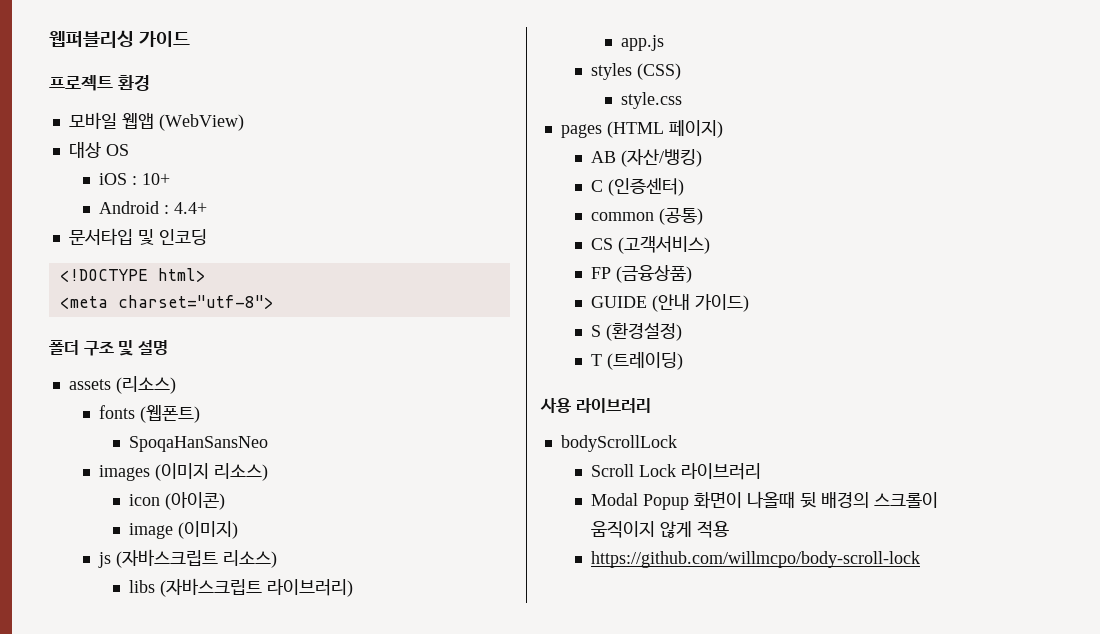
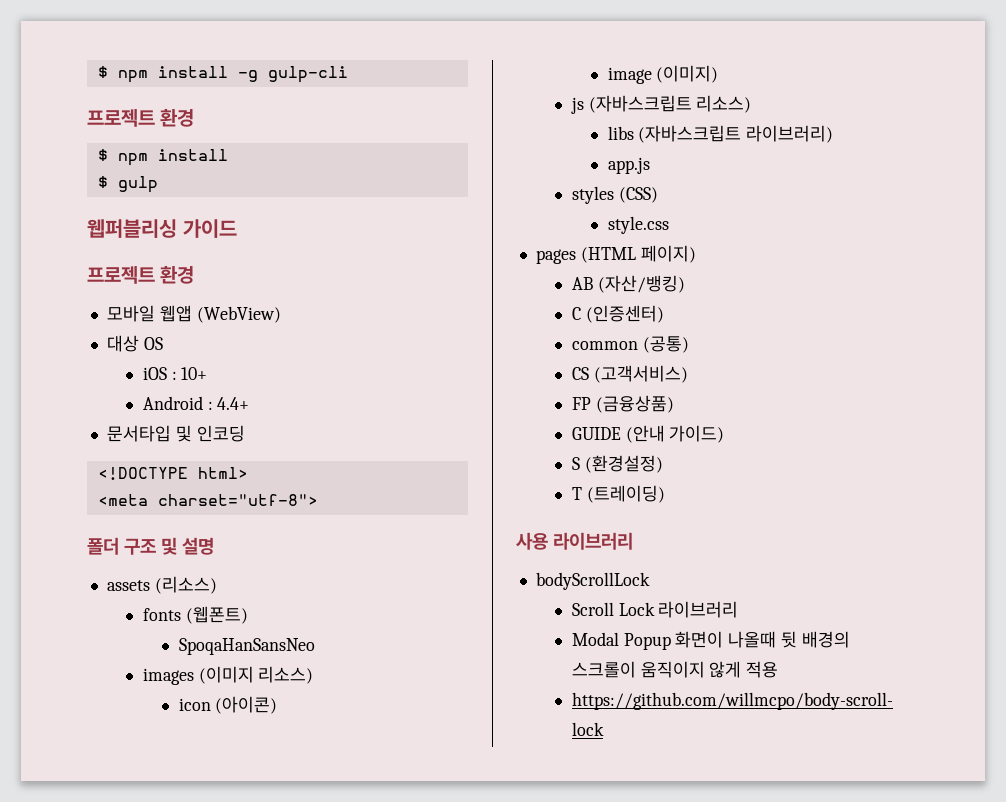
+ $ npm install -g gulp-cli
+ 프로젝트 환경
+ $ npm install
+ $ gulp

